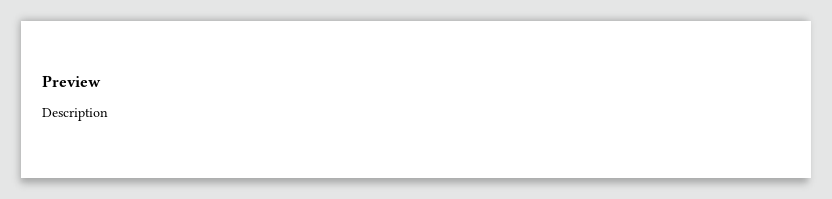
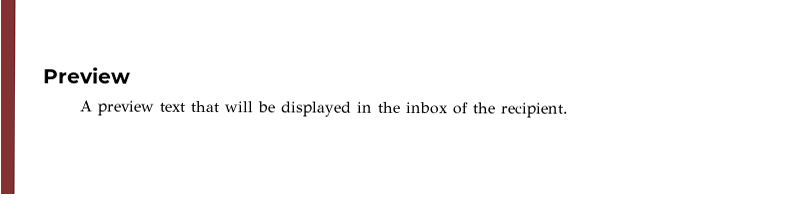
- Description
+ A preview text that will be displayed in the inbox of the recipient.

